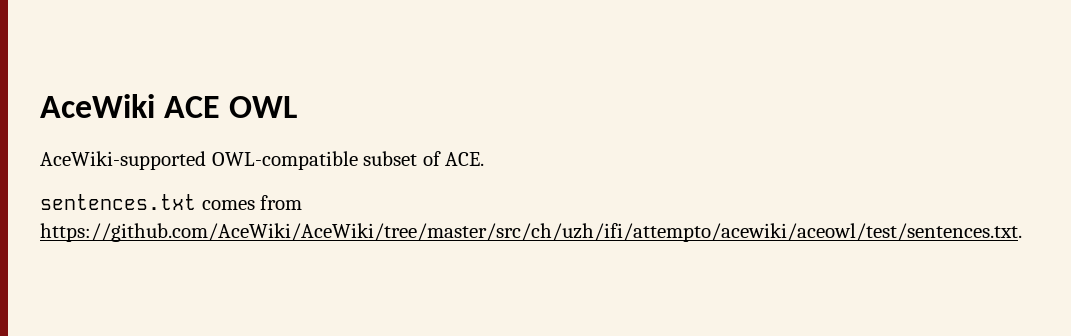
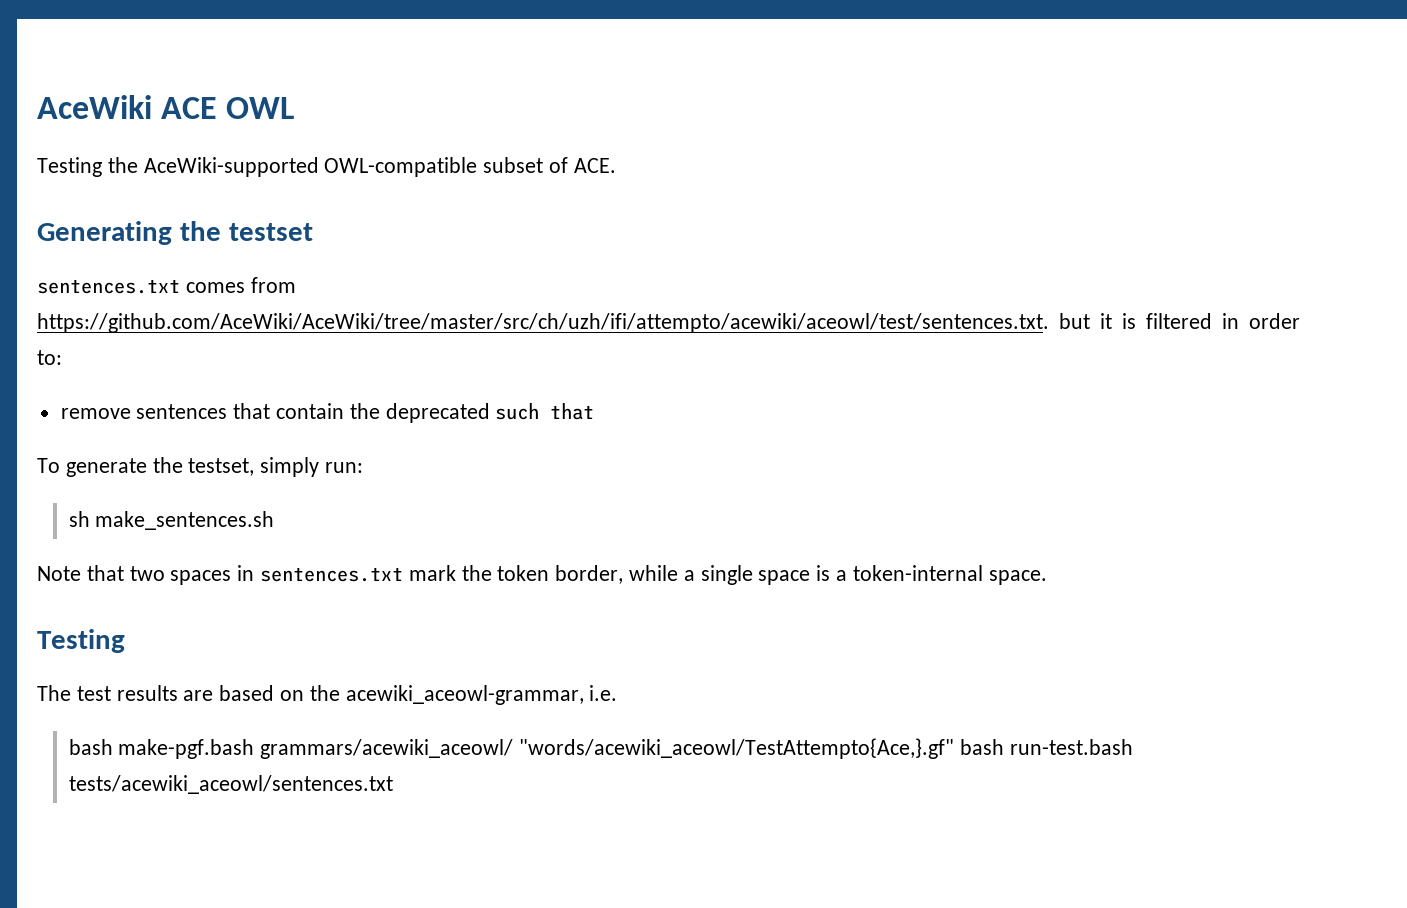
- AceWiki-supported OWL-compatible subset of ACE.
+ Testing the AceWiki-supported OWL-compatible subset of ACE.
+ Generating the testset
- sentences.txt comes from https://github.com/AceWiki/AceWiki/tree/master/src/ch/uzh/ifi/attempto/acewiki/aceowl/test/sentences.txt.
+ sentences.txt comes from https://github.com/AceWiki/AceWiki/tree/master/src/ch/uzh/ifi/attempto/acewiki/aceowl/test/sentences.txt. but it is filtered in order to:
+ remove sentences that contain the deprecated such that
+ To generate the testset, simply run:
+ sh make_sentences.sh
+ Note that two spaces in sentences.txt mark the token border, while a single space is a token-internal space.
+ Testing
+ The test results are based on the acewiki_aceowl-grammar, i.e.
+ bash make-pgf.bash grammars/acewiki_aceowl/ "words/acewiki_aceowl/TestAttempto{Ace,}.gf" bash run-test.bash tests/acewiki_aceowl/sentences.txt

